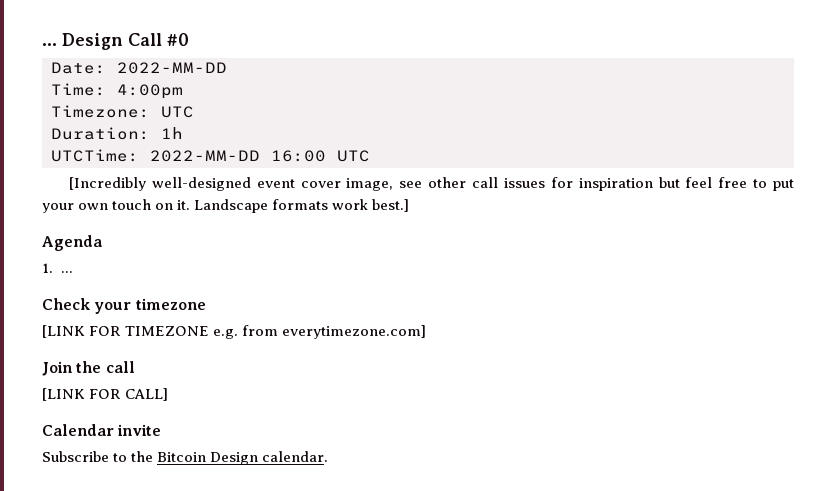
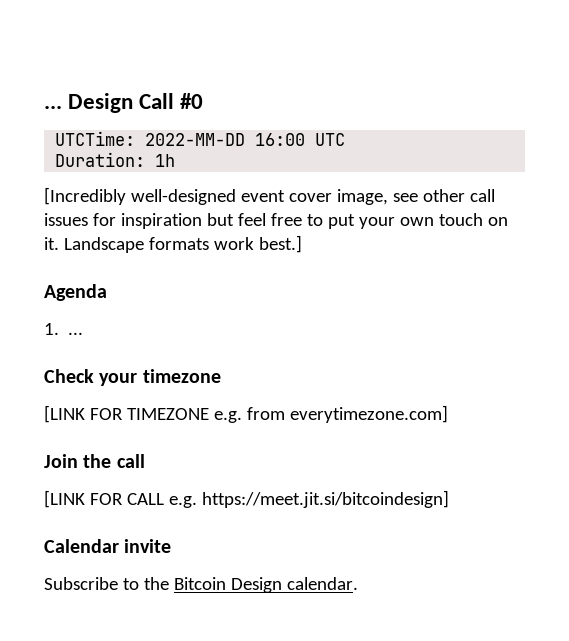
- Date: 2022-MM-DD
- Time: 4:00pm
- Timezone: UTC
+ UTCTime: 2022-MM-DD 16:00 UTC
- UTCTime: 2022-MM-DD 16:00 UTC
- [LINK FOR CALL]
+ [LINK FOR CALL e.g. https://meet.jit.si/bitcoindesign]

